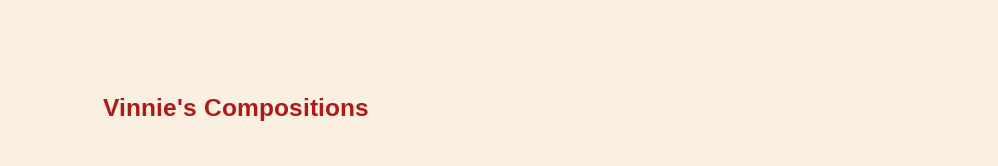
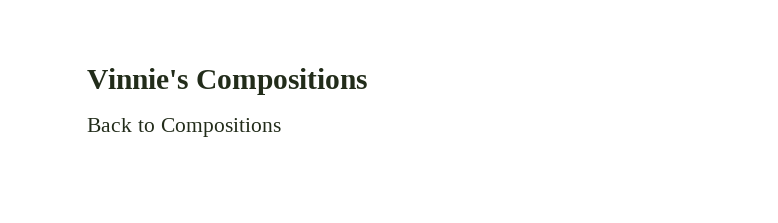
+ Back to Compositions

